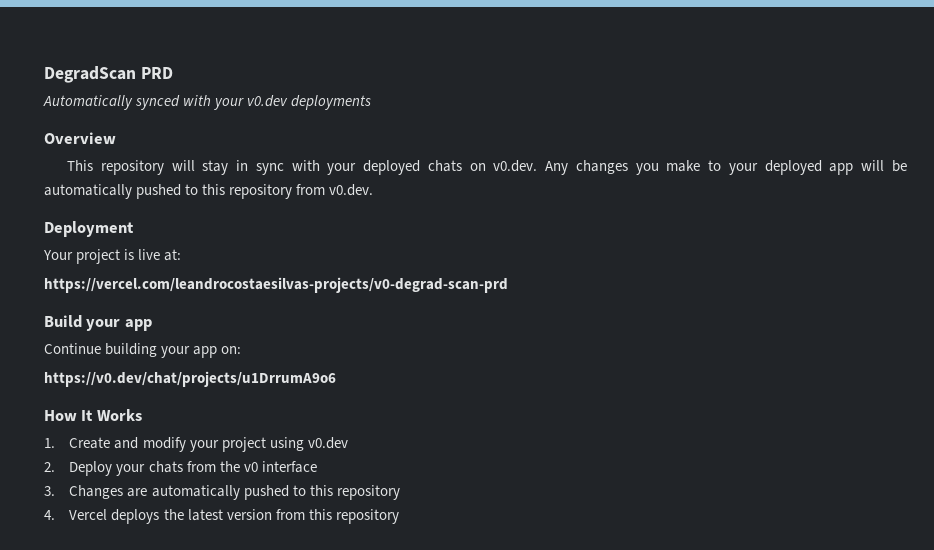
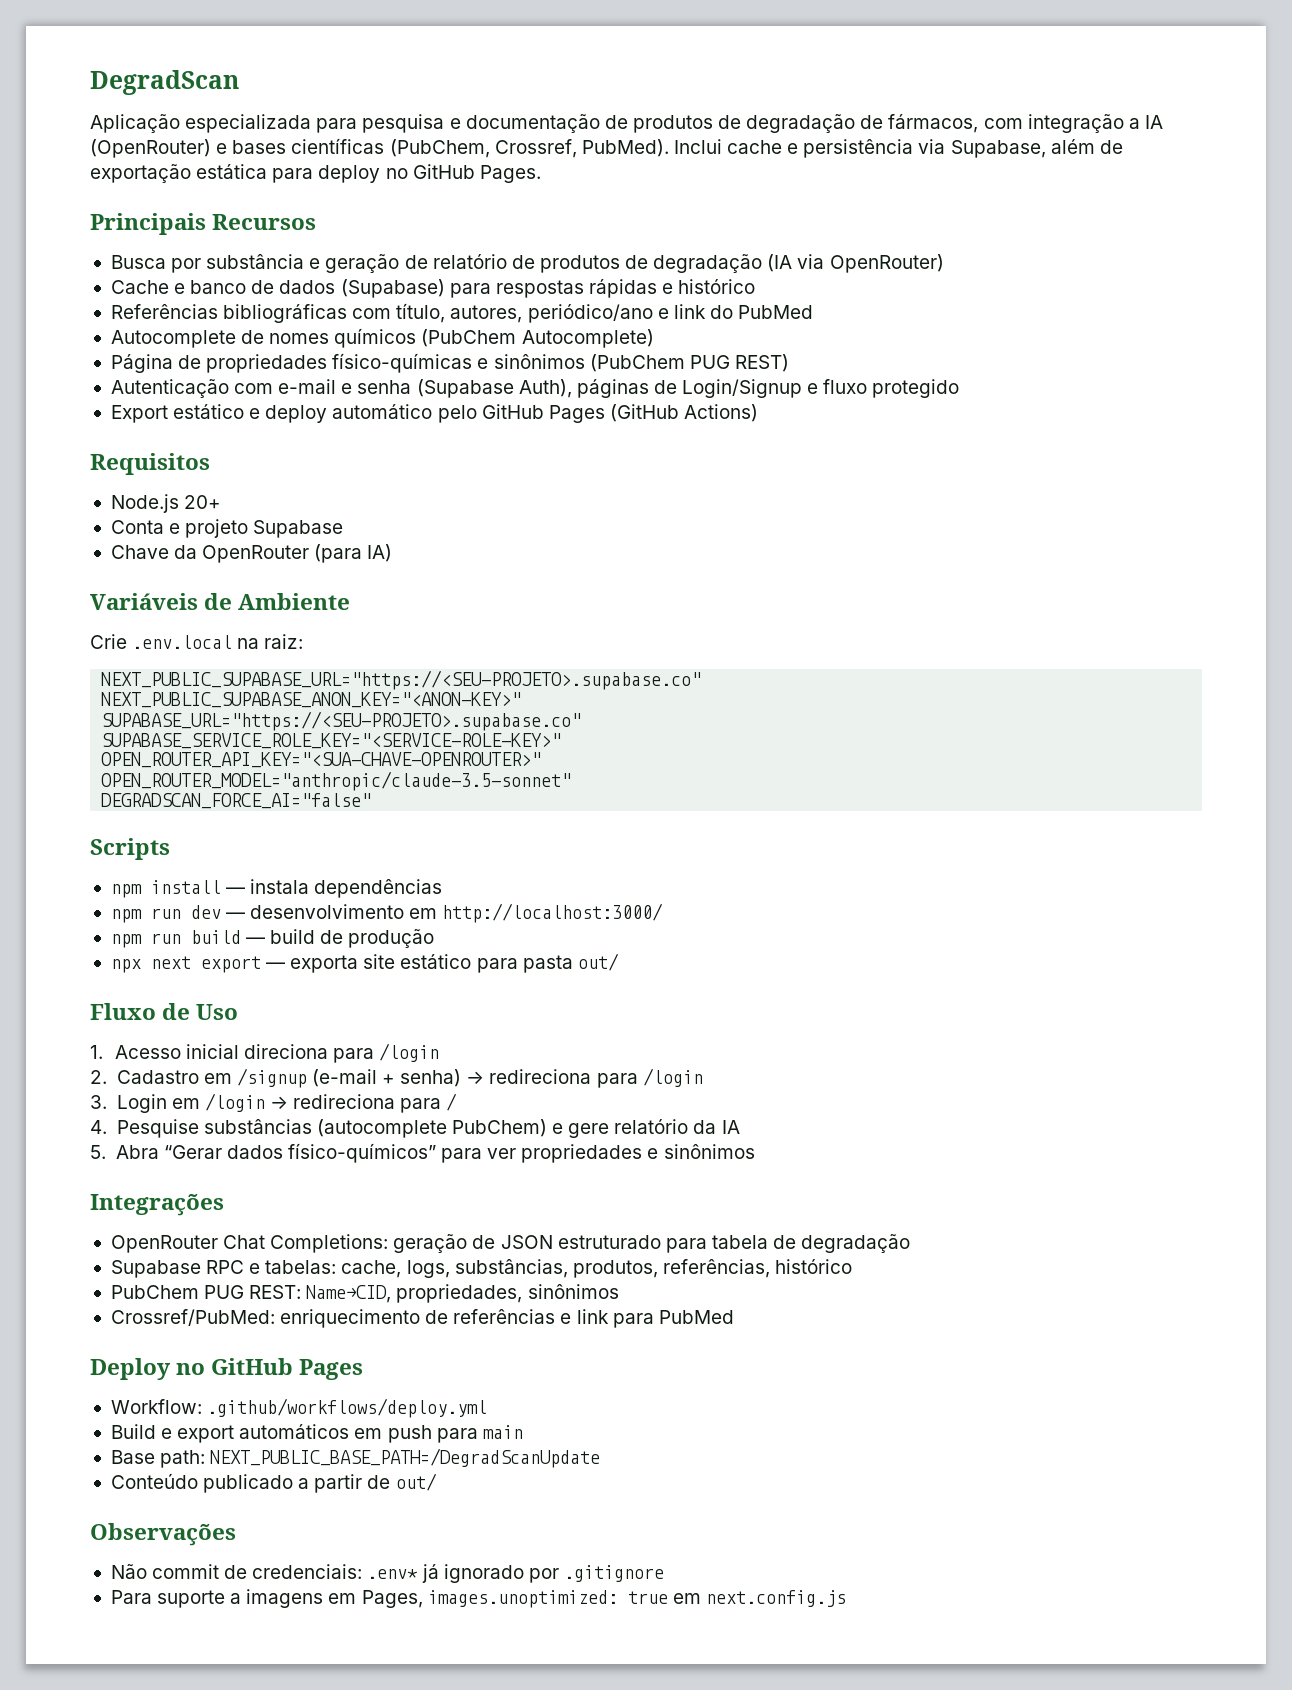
- DegradScan PRD
- Automatically synced with your v0.dev deployments
- Overview
- This repository will stay in sync with your deployed chats on v0.dev. Any changes you make to your deployed app will be automatically pushed to this repository from v0.dev.
- Deployment
- Your project is live at:
- https://vercel.com/leandrocostaesilvas-projects/v0-degrad-scan-prd
- Build your app
- Continue building your app on:
- https://v0.dev/chat/projects/u1DrrumA9o6
- How It Works
- 1. Create and modify your project using v0.dev
- 2. Deploy your chats from the v0 interface
- 3. Changes are automatically pushed to this repository
- 4. Vercel deploys the latest version from this repository
+ DegradScan
+ Aplicação especializada para pesquisa e documentação de produtos de degradação de fármacos, com integração a IA (OpenRouter) e bases científicas (PubChem, Crossref, PubMed). Inclui cache e persistência via Supabase, além de exportação estática para deploy no GitHub Pages.
+ Principais Recursos
+ Busca por substância e geração de relatório de produtos de degradação (IA via OpenRouter)
+ Cache e banco de dados (Supabase) para respostas rápidas e histórico
+ Referências bibliográficas com título, autores, periódico/ano e link do PubMed
+ Autocomplete de nomes químicos (PubChem Autocomplete)
+ Página de propriedades físico-químicas e sinônimos (PubChem PUG REST)
+ Autenticação com e-mail e senha (Supabase Auth), páginas de Login/Signup e fluxo protegido
+ Export estático e deploy automático pelo GitHub Pages (GitHub Actions)
+ Requisitos
+ Node.js 20+
+ Conta e projeto Supabase
+ Chave da OpenRouter (para IA)
+ Variáveis de Ambiente
+ Crie .env.local na raiz:
+ NEXT_PUBLIC_SUPABASE_URL="https://<SEU-PROJETO>.supabase.co"
+ NEXT_PUBLIC_SUPABASE_ANON_KEY="<ANON-KEY>"
+ SUPABASE_URL="https://<SEU-PROJETO>.supabase.co"
+ SUPABASE_SERVICE_ROLE_KEY="<SERVICE-ROLE-KEY>"
+ OPEN_ROUTER_API_KEY="<SUA-CHAVE-OPENROUTER>"
+ OPEN_ROUTER_MODEL="anthropic/claude-3.5-sonnet"
+ DEGRADSCAN_FORCE_AI="false"
+ Scripts
+ npm install — instala dependências
+ npm run dev — desenvolvimento em http://localhost:3000/
+ npm run build — build de produção
+ npx next export — exporta site estático para pasta out/
+ Fluxo de Uso
+ 1. Acesso inicial direciona para /login
+ 2. Cadastro em /signup (e-mail + senha) → redireciona para /login
+ 3. Login em /login → redireciona para /
+ 4. Pesquise substâncias (autocomplete PubChem) e gere relatório da IA
+ 5. Abra “Gerar dados físico-químicos” para ver propriedades e sinônimos
+ Integrações
+ OpenRouter Chat Completions: geração de JSON estruturado para tabela de degradação
+ Supabase RPC e tabelas: cache, logs, substâncias, produtos, referências, histórico
+ PubChem PUG REST: Name→CID, propriedades, sinônimos
+ Crossref/PubMed: enriquecimento de referências e link para PubMed
+ Deploy no GitHub Pages
+ Workflow: .github/workflows/deploy.yml
+ Build e export automáticos em push para main
+ Base path: NEXT_PUBLIC_BASE_PATH=/DegradScanUpdate
+ Conteúdo publicado a partir de out/
+ Observações
+ Não commit de credenciais: .env* já ignorado por .gitignore
+ Para suporte a imagens em Pages, images.unoptimized: true em next.config.js

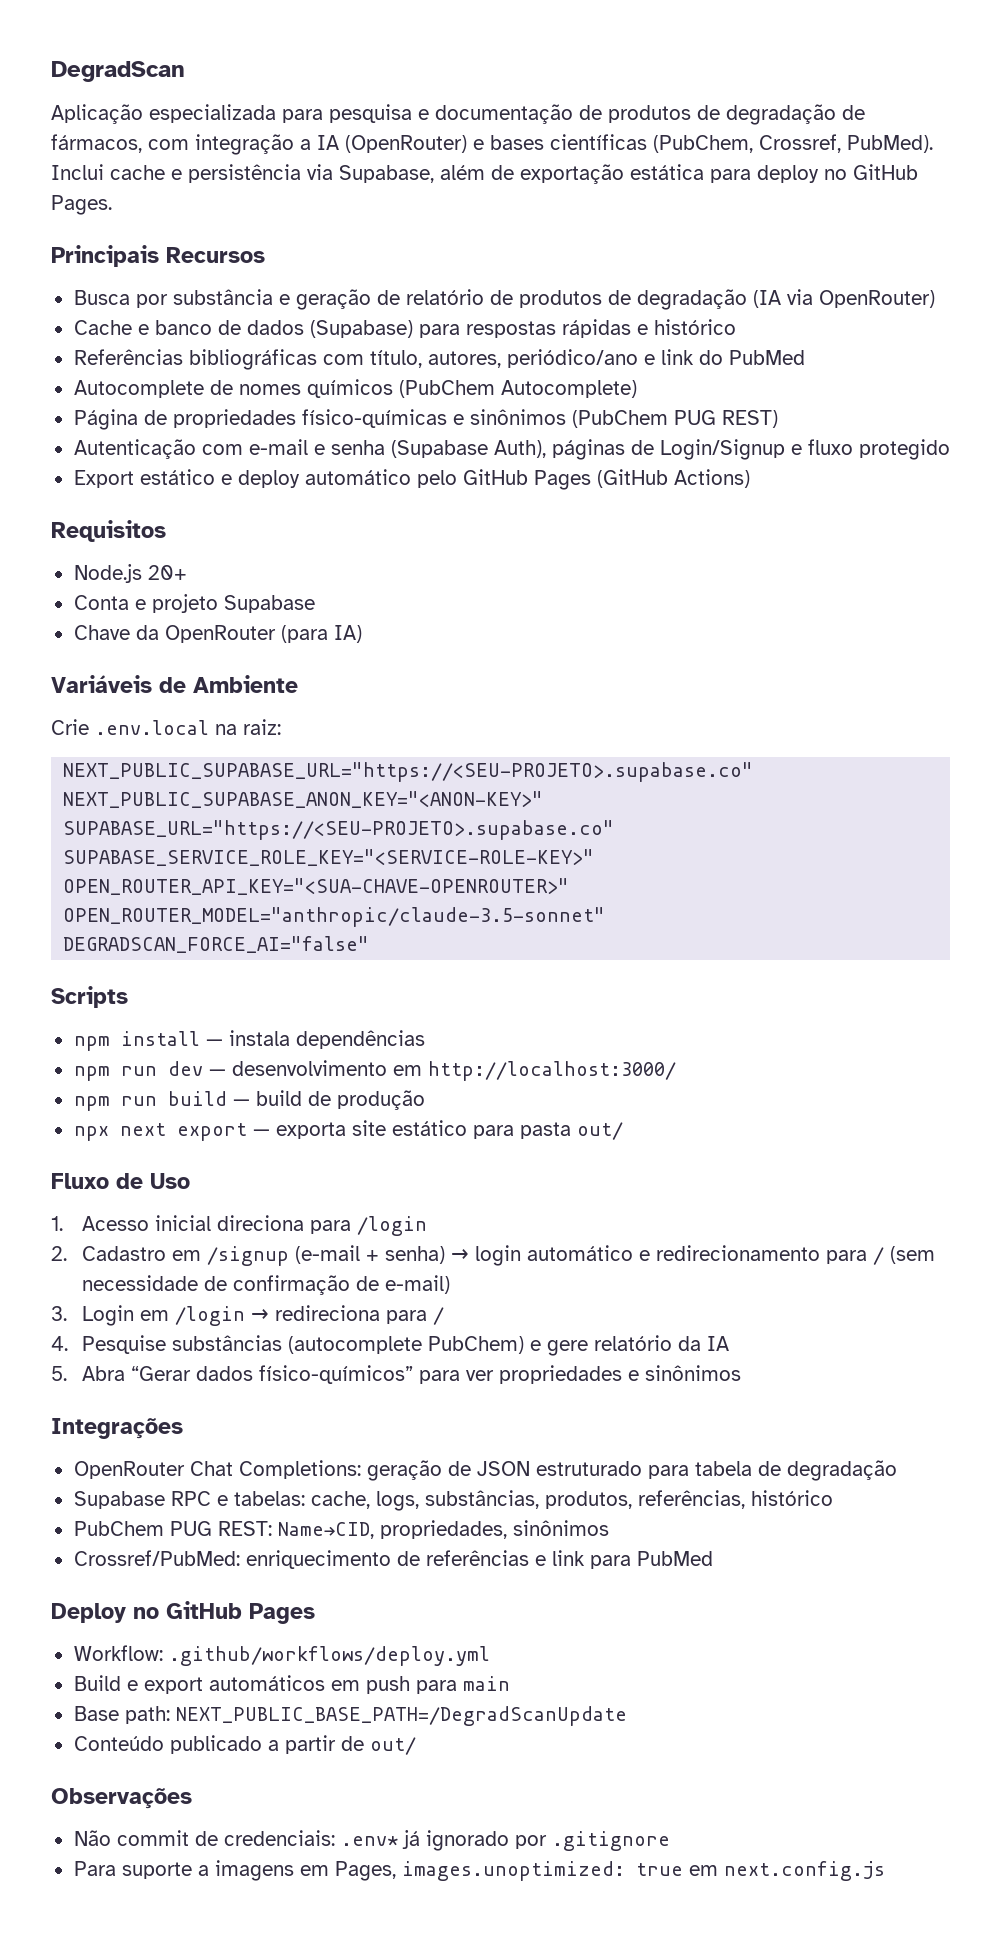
- 2. Cadastro em /signup (e-mail + senha) → redireciona para /login
+ 2. Cadastro em /signup (e-mail + senha) → login automático e redirecionamento para / (sem necessidade de confirmação de e-mail)

